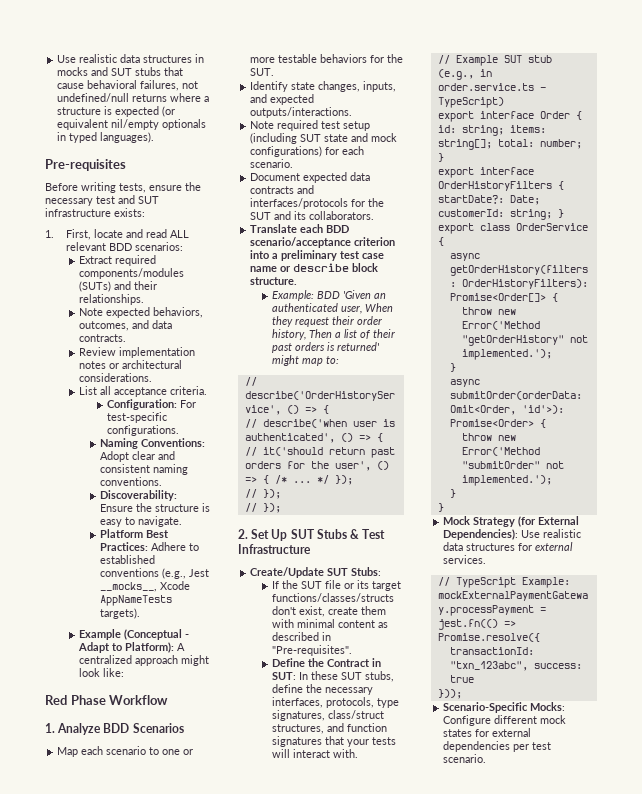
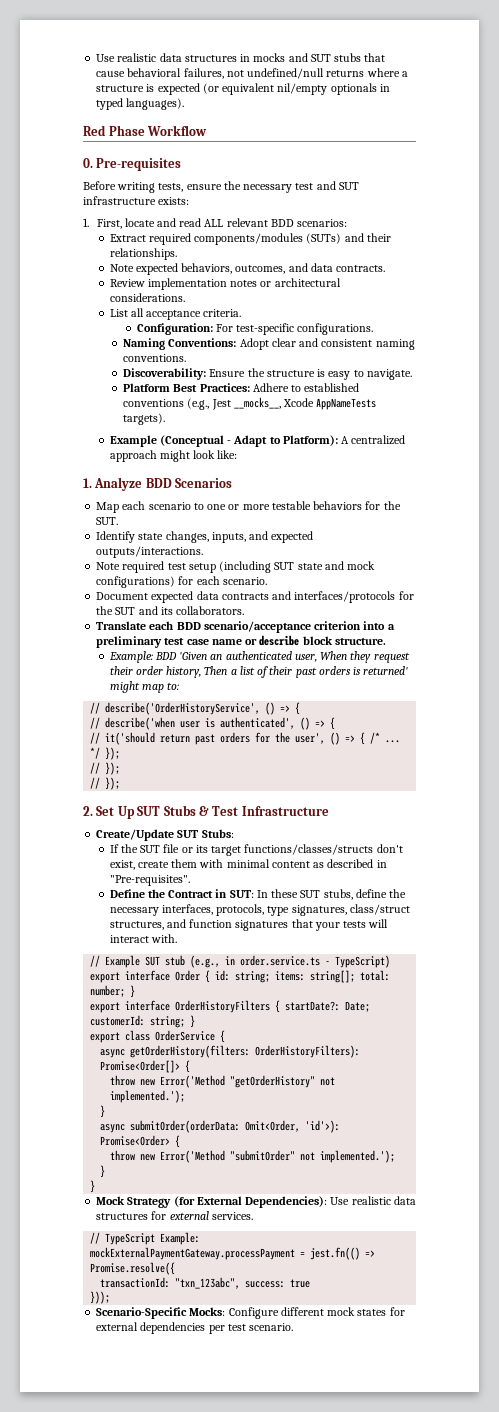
- Pre-requisites
+ Red Phase Workflow
+ 0. Pre-requisites
- Red Phase Workflow

